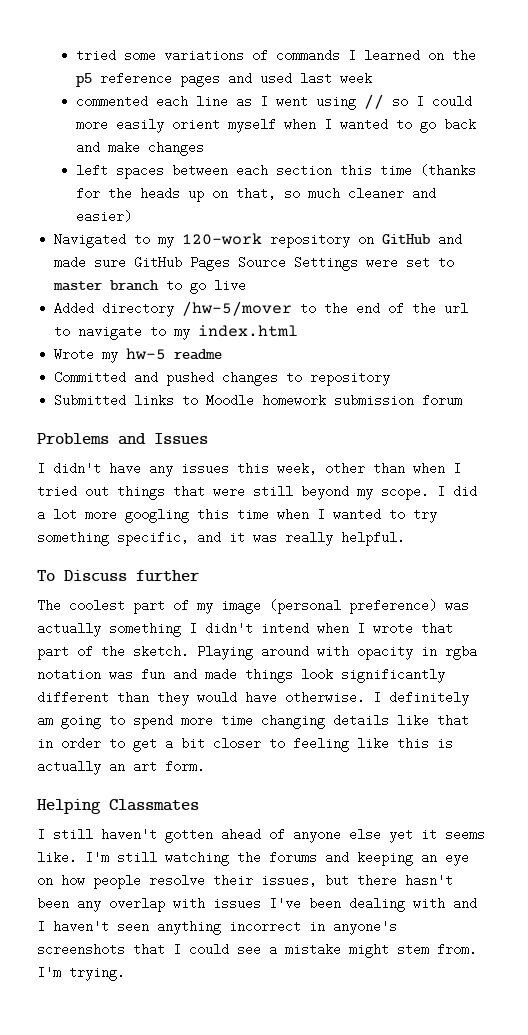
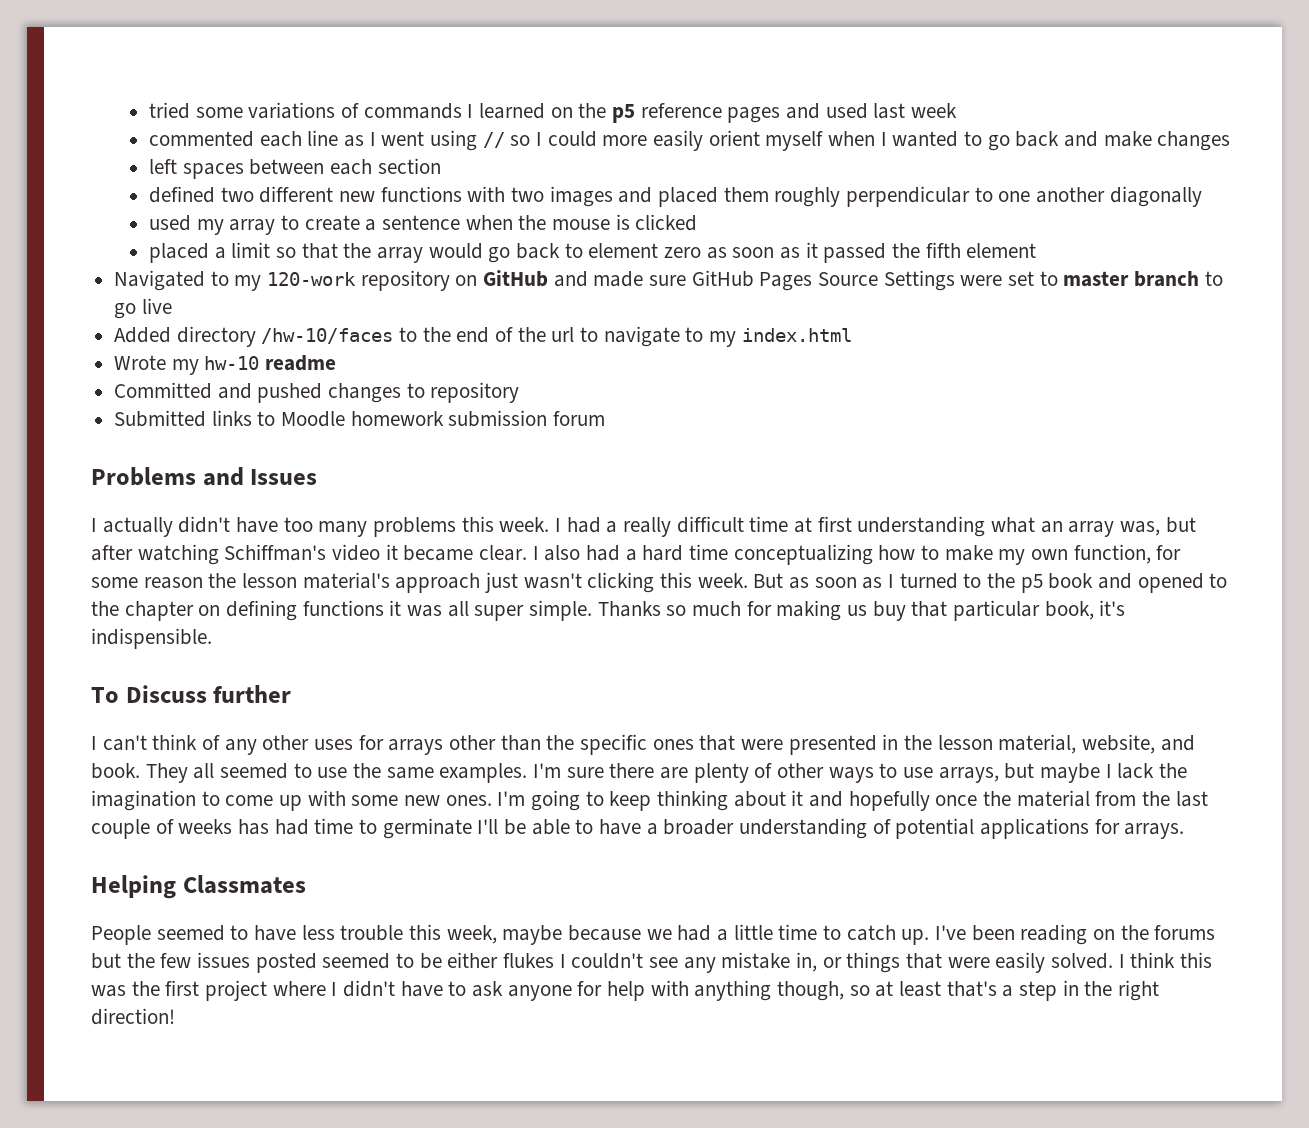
- left spaces between each section this time (thanks for the heads up on that, so much cleaner and easier)
+ left spaces between each section
+ defined two different new functions with two images and placed them roughly perpendicular to one another diagonally
+ used my array to create a sentence when the mouse is clicked
+ placed a limit so that the array would go back to element zero as soon as it passed the fifth element
- Added directory /hw-5/mover to the end of the url to navigate to my index.html
+ Added directory /hw-10/faces to the end of the url to navigate to my index.html
- Wrote my hw-5 readme
+ Wrote my hw-10 readme
- I didn't have any issues this week, other than when I tried out things that were still beyond my scope. I did a lot more googling this time when I wanted to try something specific, and it was really helpful.
+ I actually didn't have too many problems this week. I had a really difficult time at first understanding what an array was, but after watching Schiffman's video it became clear. I also had a hard time conceptualizing how to make my own function, for some reason the lesson material's approach just wasn't clicking this week. But as soon as I turned to the p5 book and opened to the chapter on defining functions it was all super simple. Thanks so much for making us buy that particular book, it's indispensible.
  To Discuss further
- The coolest part of my image (personal preference) was actually something I didn't intend when I wrote that part of the sketch. Playing around with opacity in rgba notation was fun and made things look significantly different than they would have otherwise. I definitely am going to spend more time changing details like that in order to get a bit closer to feeling like this is actually an art form.
+ I can't think of any other uses for arrays other than the specific ones that were presented in the lesson material, website, and book. They all seemed to use the same examples. I'm sure there are plenty of other ways to use arrays, but maybe I lack the imagination to come up with some new ones. I'm going to keep thinking about it and hopefully once the material from the last couple of weeks has had time to germinate I'll be able to have a broader understanding of potential applications for arrays.
  Helping Classmates
- I still haven't gotten ahead of anyone else yet it seems like. I'm still watching the forums and keeping an eye on how people resolve their issues, but there hasn't been any overlap with issues I've been dealing with and I haven't seen anything incorrect in anyone's screenshots that I could see a mistake might stem from. I'm trying.
+ People seemed to have less trouble this week, maybe because we had a little time to catch up. I've been reading on the forums but the few issues posted seemed to be either flukes I couldn't see any mistake in, or things that were easily solved. I think this was the first project where I didn't have to ask anyone for help with anything though, so at least that's a step in the right direction!

